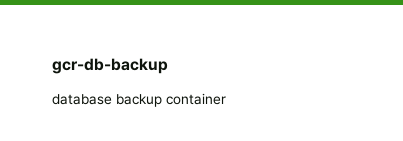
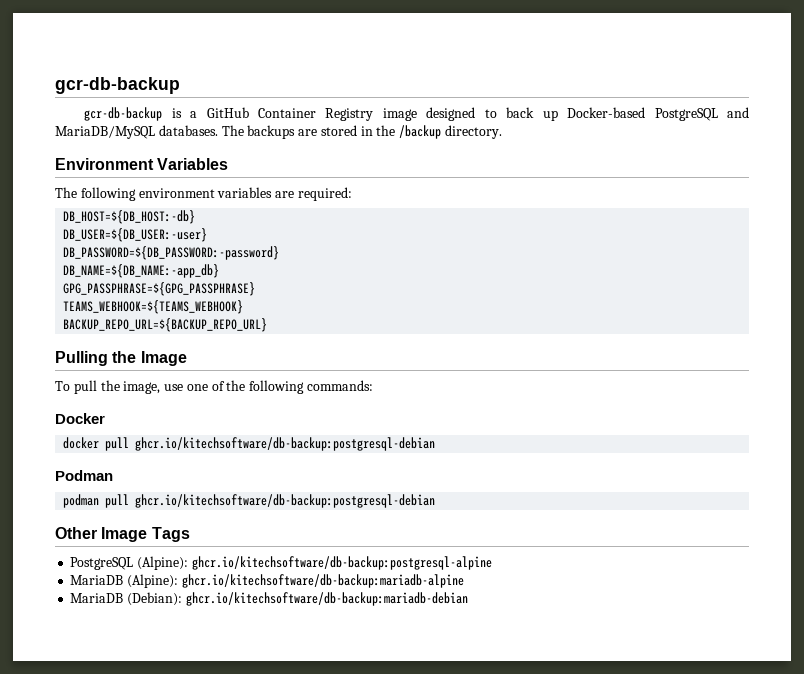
- database backup container
+ gcr-db-backup is a GitHub Container Registry image designed to back up Docker-based PostgreSQL and MariaDB/MySQL databases. The backups are stored in the /backup directory.
+ Environment Variables
+ The following environment variables are required:
+ DB_HOST=${DB_HOST:-db}
+ DB_USER=${DB_USER:-user}
+ DB_PASSWORD=${DB_PASSWORD:-password}
+ DB_NAME=${DB_NAME:-app_db}
+ GPG_PASSPHRASE=${GPG_PASSPHRASE}
+ TEAMS_WEBHOOK=${TEAMS_WEBHOOK}
+ BACKUP_REPO_URL=${BACKUP_REPO_URL}
+ Pulling the Image
+ To pull the image, use one of the following commands:
+ Docker
+ docker pull ghcr.io/kitechsoftware/db-backup:postgresql-debian
+ Podman
+ podman pull ghcr.io/kitechsoftware/db-backup:postgresql-debian
+ Other Image Tags
+ PostgreSQL (Alpine): ghcr.io/kitechsoftware/db-backup:postgresql-alpine
+ MariaDB (Alpine): ghcr.io/kitechsoftware/db-backup:mariadb-alpine
+ MariaDB (Debian): ghcr.io/kitechsoftware/db-backup:mariadb-debian

